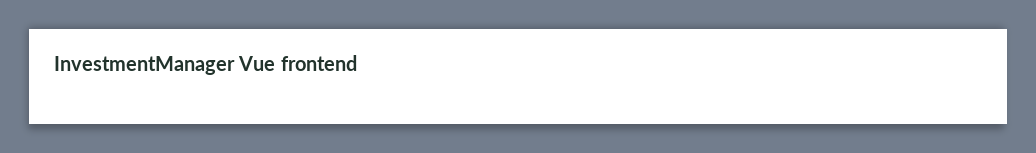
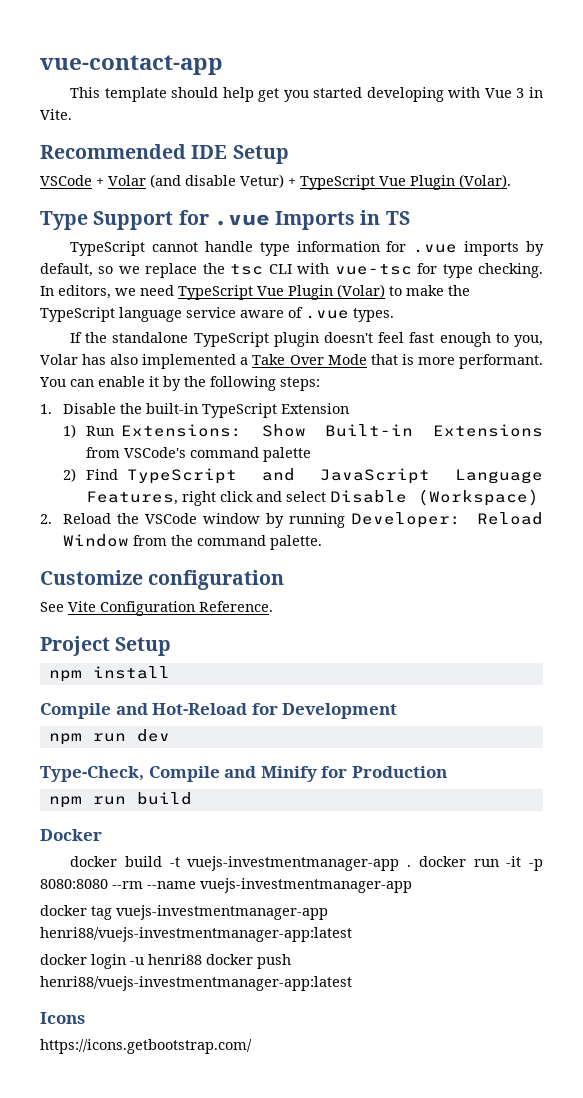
- InvestmentManager Vue frontend
+ vue-contact-app
+ This template should help get you started developing with Vue 3 in Vite.
+ Recommended IDE Setup
+ VSCode + Volar (and disable Vetur) + TypeScript Vue Plugin (Volar).
+ Type Support for .vue Imports in TS
+ TypeScript cannot handle type information for .vue imports by default, so we replace the tsc CLI with vue-tsc for type checking. In editors, we need TypeScript Vue Plugin (Volar) to make the TypeScript language service aware of .vue types.
+ If the standalone TypeScript plugin doesn't feel fast enough to you, Volar has also implemented a Take Over Mode that is more performant. You can enable it by the following steps:
+ 1. Disable the built-in TypeScript Extension
+ 1) Run Extensions: Show Built-in Extensions from VSCode's command palette
+ 2) Find TypeScript and JavaScript Language Features, right click and select Disable (Workspace)
+ 2. Reload the VSCode window by running Developer: Reload Window from the command palette.
+ Customize configuration
+ See Vite Configuration Reference.
+ Project Setup
+ npm install
+ Compile and Hot-Reload for Development
+ npm run dev
+ Type-Check, Compile and Minify for Production
+ npm run build
+ Docker
+ docker build -t vuejs-investmentmanager-app . docker run -it -p 8080:8080 --rm --name vuejs-investmentmanager-app
+ docker tag vuejs-investmentmanager-app henri88/vuejs-investmentmanager-app:latest
+ docker login -u henri88 docker push henri88/vuejs-investmentmanager-app:latest
+ Icons
+ https://icons.getbootstrap.com/

